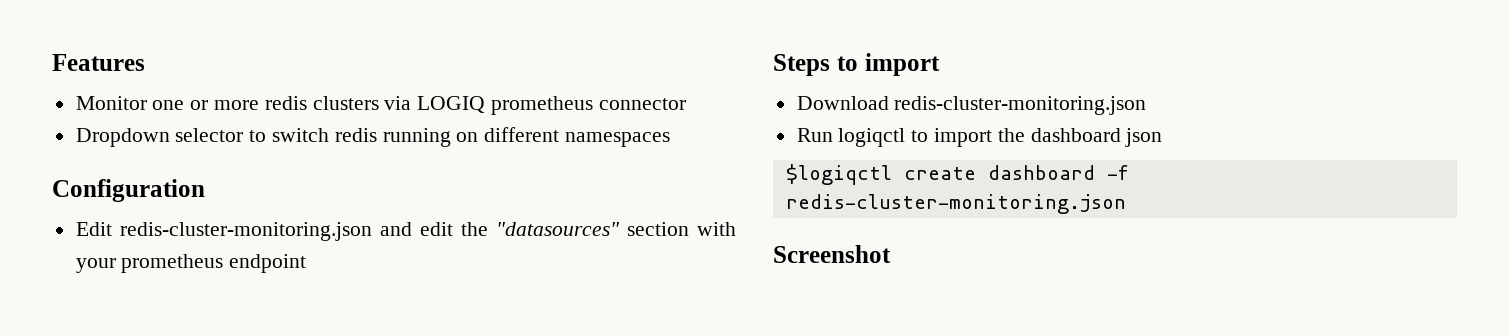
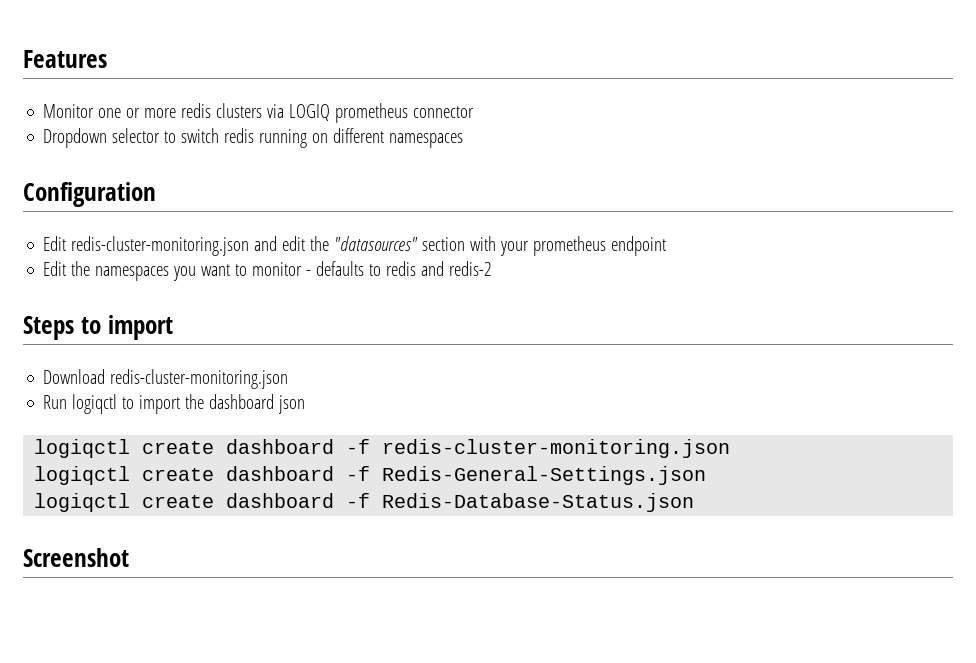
+ Edit the namespaces you want to monitor - defaults to redis and redis-2
- $logiqctl create dashboard -f redis-cluster-monitoring.json
+ logiqctl create dashboard -f redis-cluster-monitoring.json
+ logiqctl create dashboard -f Redis-General-Settings.json
+ logiqctl create dashboard -f Redis-Database-Status.json

